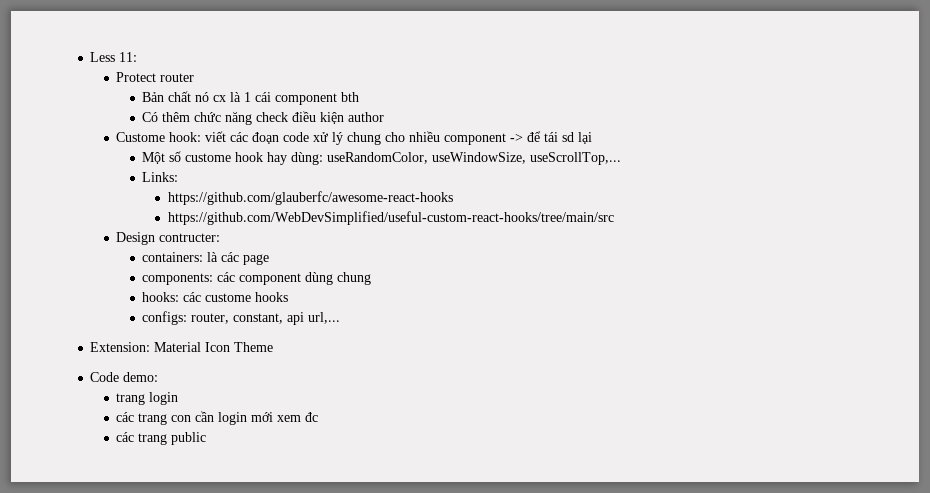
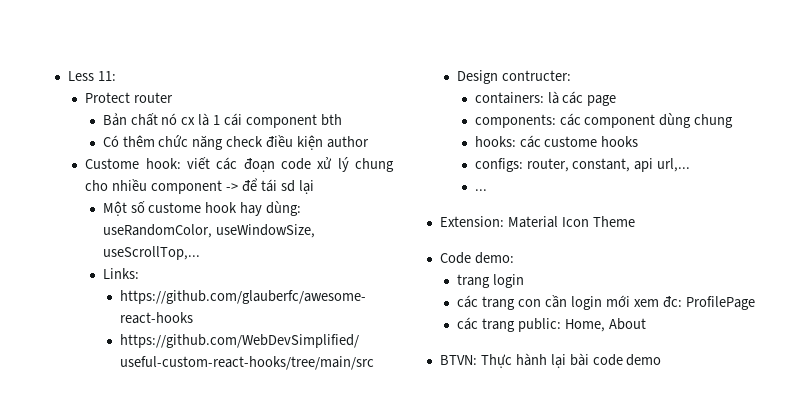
+ ...
- các trang con cần login mới xem đc
- các trang public
+ các trang con cần login mới xem đc: ProfilePage
+ các trang public: Home, About
+ BTVN: Thực hành lại bài code demo

